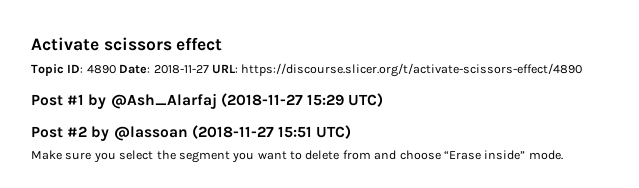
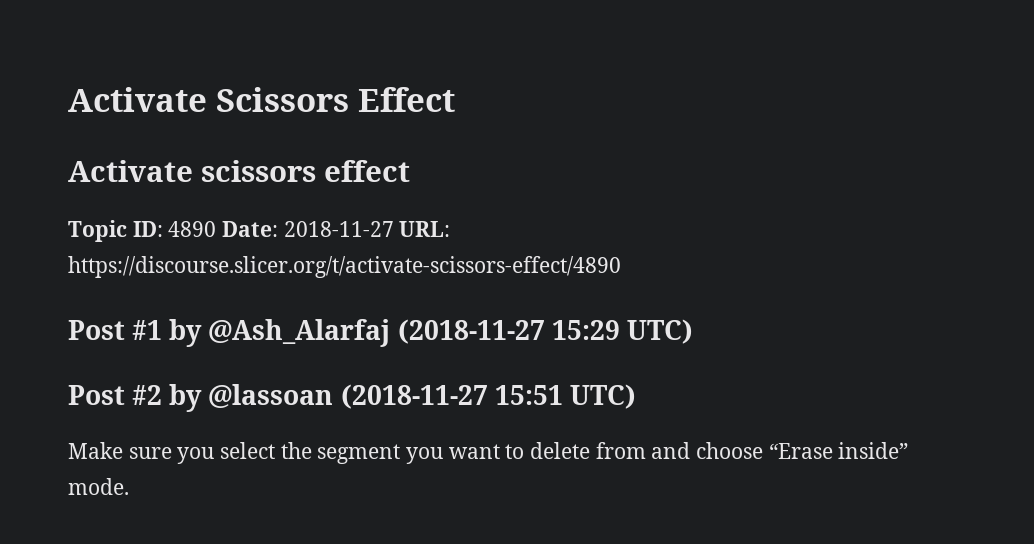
+ Activate Scissors Effect

